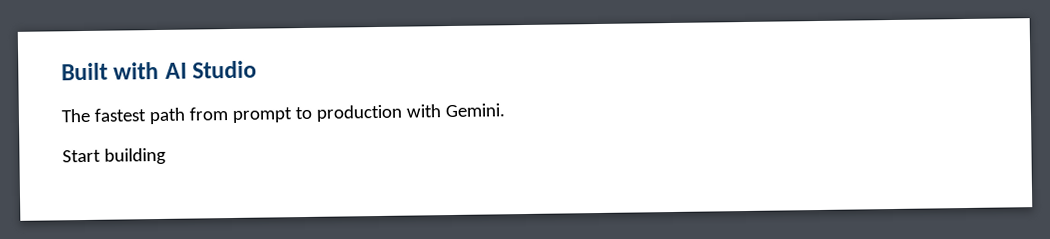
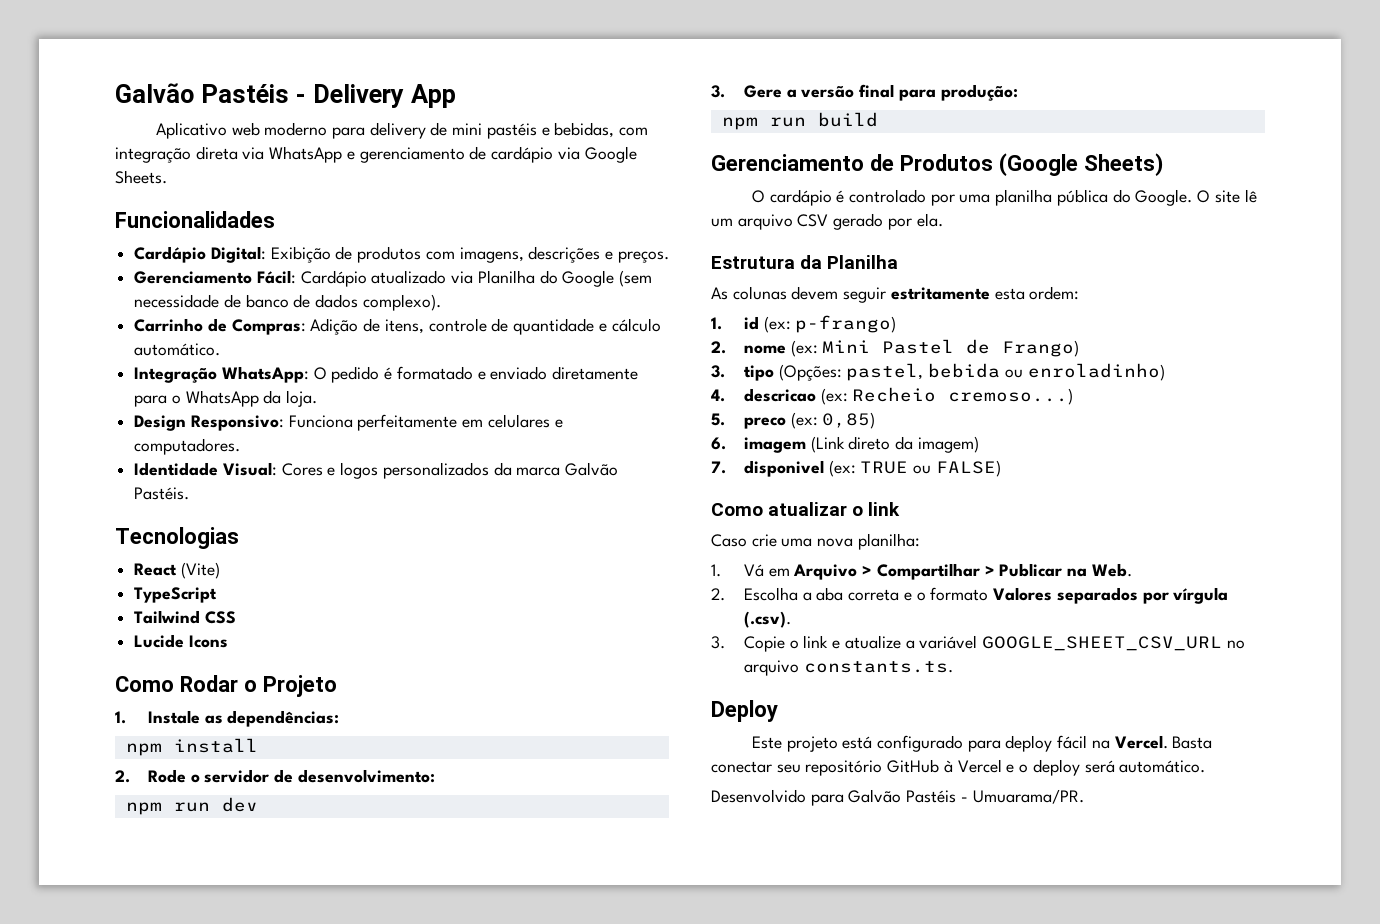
- Built with AI Studio
- The fastest path from prompt to production with Gemini.
- Start building
+ Galvão Pastéis - Delivery App
+ Aplicativo web moderno para delivery de mini pastéis e bebidas, com integração direta via WhatsApp e gerenciamento de cardápio via Google Sheets.
+ Funcionalidades
+ Cardápio Digital: Exibição de produtos com imagens, descrições e preços.
+ Gerenciamento Fácil: Cardápio atualizado via Planilha do Google (sem necessidade de banco de dados complexo).
+ Carrinho de Compras: Adição de itens, controle de quantidade e cálculo automático.
+ Integração WhatsApp: O pedido é formatado e enviado diretamente para o WhatsApp da loja.
+ Design Responsivo: Funciona perfeitamente em celulares e computadores.
+ Identidade Visual: Cores e logos personalizados da marca Galvão Pastéis.
+ Tecnologias
+ React (Vite)
+ TypeScript
+ Tailwind CSS
+ Lucide Icons
+ Como Rodar o Projeto
+ 1. Instale as dependências:
+ npm install
+ 2. Rode o servidor de desenvolvimento:
+ npm run dev
+ 3. Gere a versão final para produção:
+ npm run build
+ Gerenciamento de Produtos (Google Sheets)
+ O cardápio é controlado por uma planilha pública do Google. O site lê um arquivo CSV gerado por ela.
+ Estrutura da Planilha
+ As colunas devem seguir estritamente esta ordem:
+ 1. id (ex: p-frango)
+ 2. nome (ex: Mini Pastel de Frango)
+ 3. tipo (Opções: pastel, bebida ou enroladinho)
+ 4. descricao (ex: Recheio cremoso...)
+ 5. preco (ex: 0,85)
+ 6. imagem (Link direto da imagem)
+ 7. disponivel (ex: TRUE ou FALSE)
+ Como atualizar o link
+ Caso crie uma nova planilha:
+ 1. Vá em Arquivo > Compartilhar > Publicar na Web.
+ 2. Escolha a aba correta e o formato Valores separados por vírgula (.csv).
+ 3. Copie o link e atualize a variável GOOGLE_SHEET_CSV_URL no arquivo constants.ts.
+ Deploy
+ Este projeto está configurado para deploy fácil na Vercel. Basta conectar seu repositório GitHub à Vercel e o deploy será automático.
+ Desenvolvido para Galvão Pastéis - Umuarama/PR.

